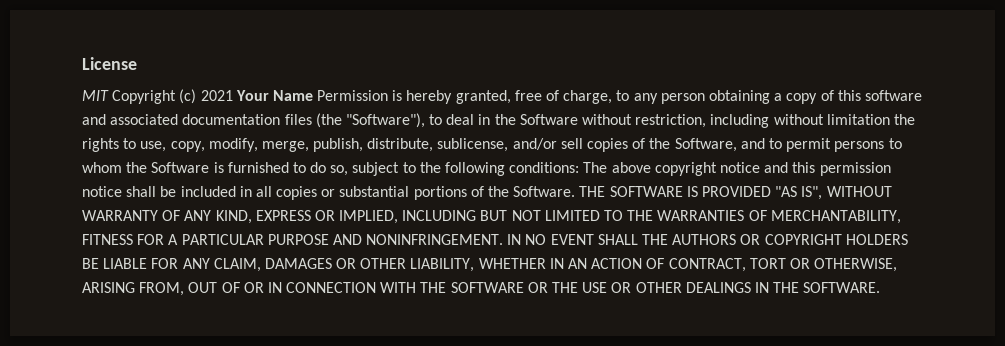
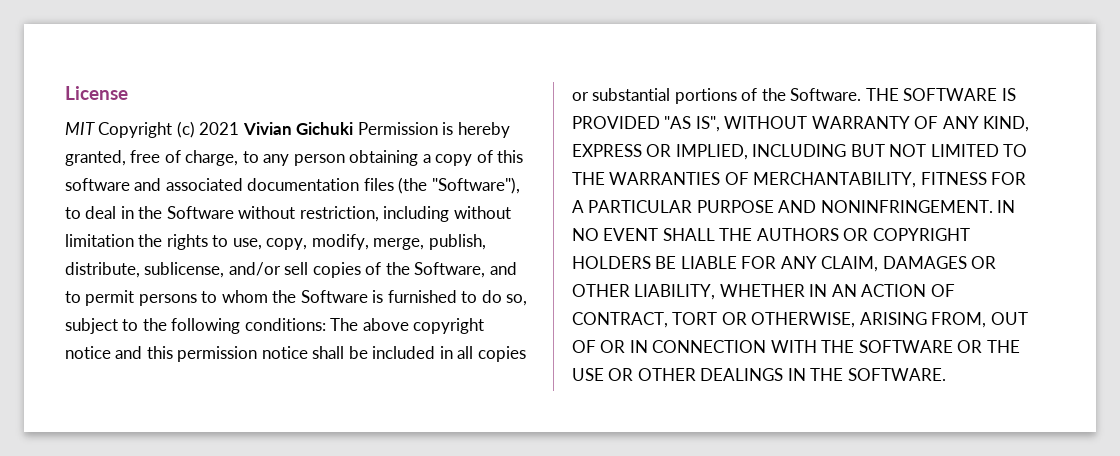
- MIT Copyright (c) 2021 Your Name Permission is hereby granted, free of charge, to any person obtaining a copy of this software and associated documentation files (the "Software"), to deal in the Software without restriction, including without limitation the rights to use, copy, modify, merge, publish, distribute, sublicense, and/or sell copies of the Software, and to permit persons to whom the Software is furnished to do so, subject to the following conditions:
+ MIT Copyright (c) 2021 Vivian Gichuki Permission is hereby granted, free of charge, to any person obtaining a copy of this software and associated documentation files (the "Software"), to deal in the Software without restriction, including without limitation the rights to use, copy, modify, merge, publish, distribute, sublicense, and/or sell copies of the Software, and to permit persons to whom the Software is furnished to do so, subject to the following conditions:

